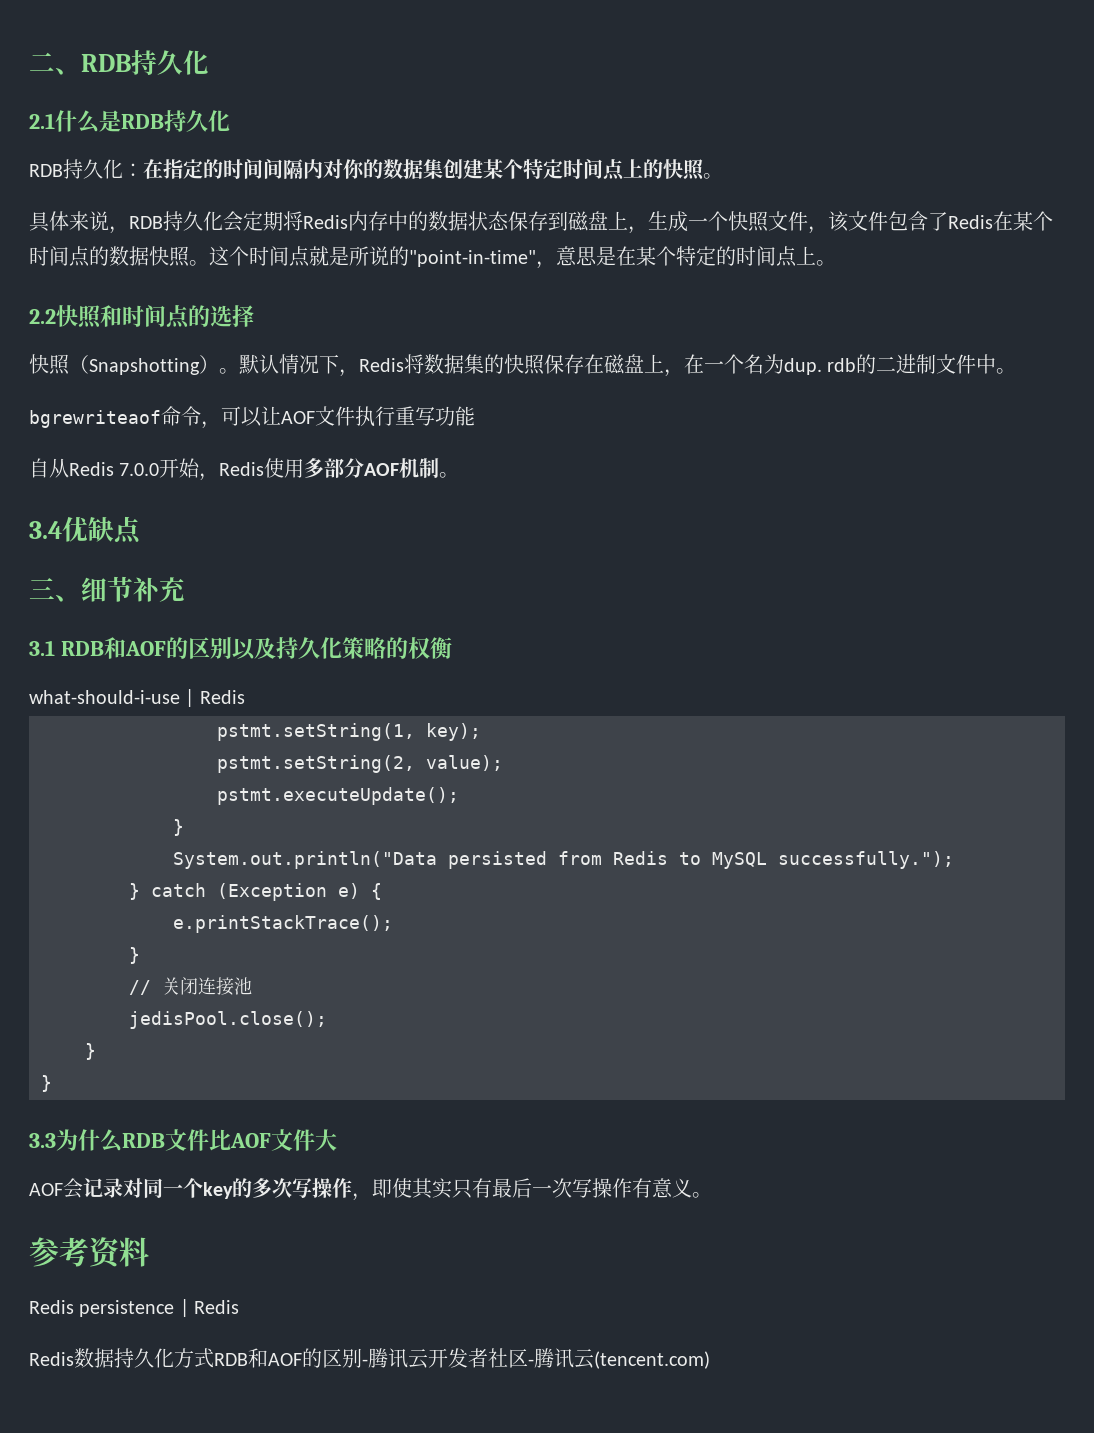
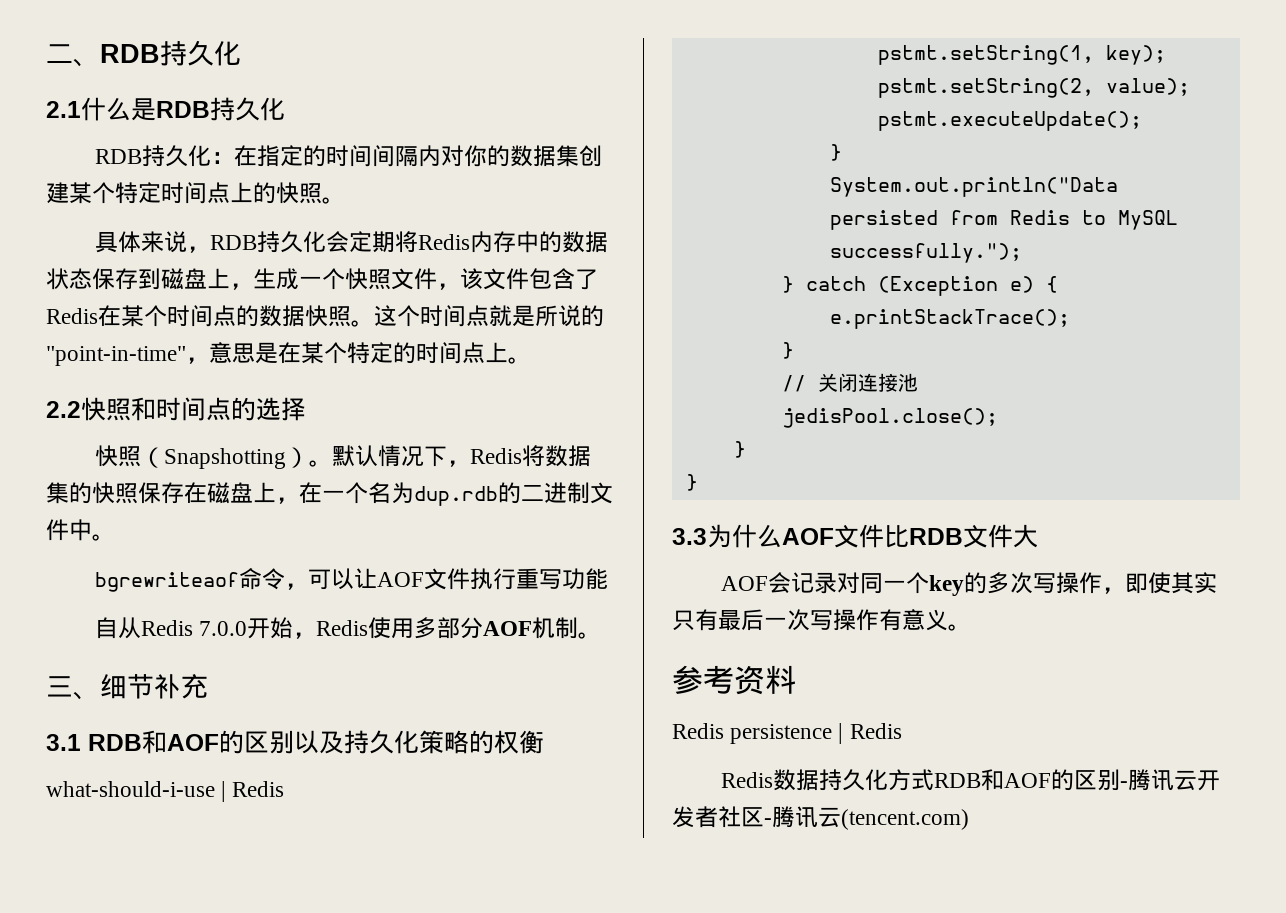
- 默认情况下，Redis将数据集的快照保存在磁盘上，在一个名为dup. rdb的二进制文件中。
+ 默认情况下，Redis将数据集的快照保存在磁盘上，在一个名为dup.rdb的二进制文件中。
- 3.4优缺点
- 3.3为什么RDB文件比AOF文件大
+ 3.3为什么AOF文件比RDB文件大

